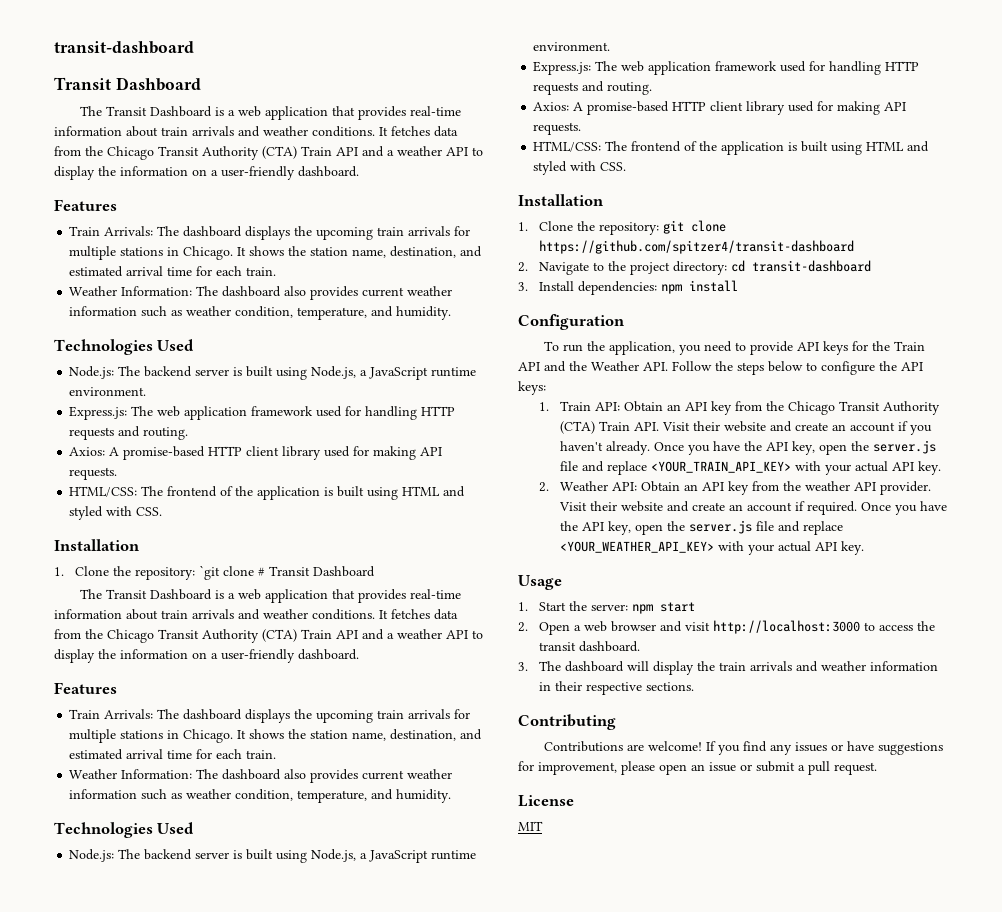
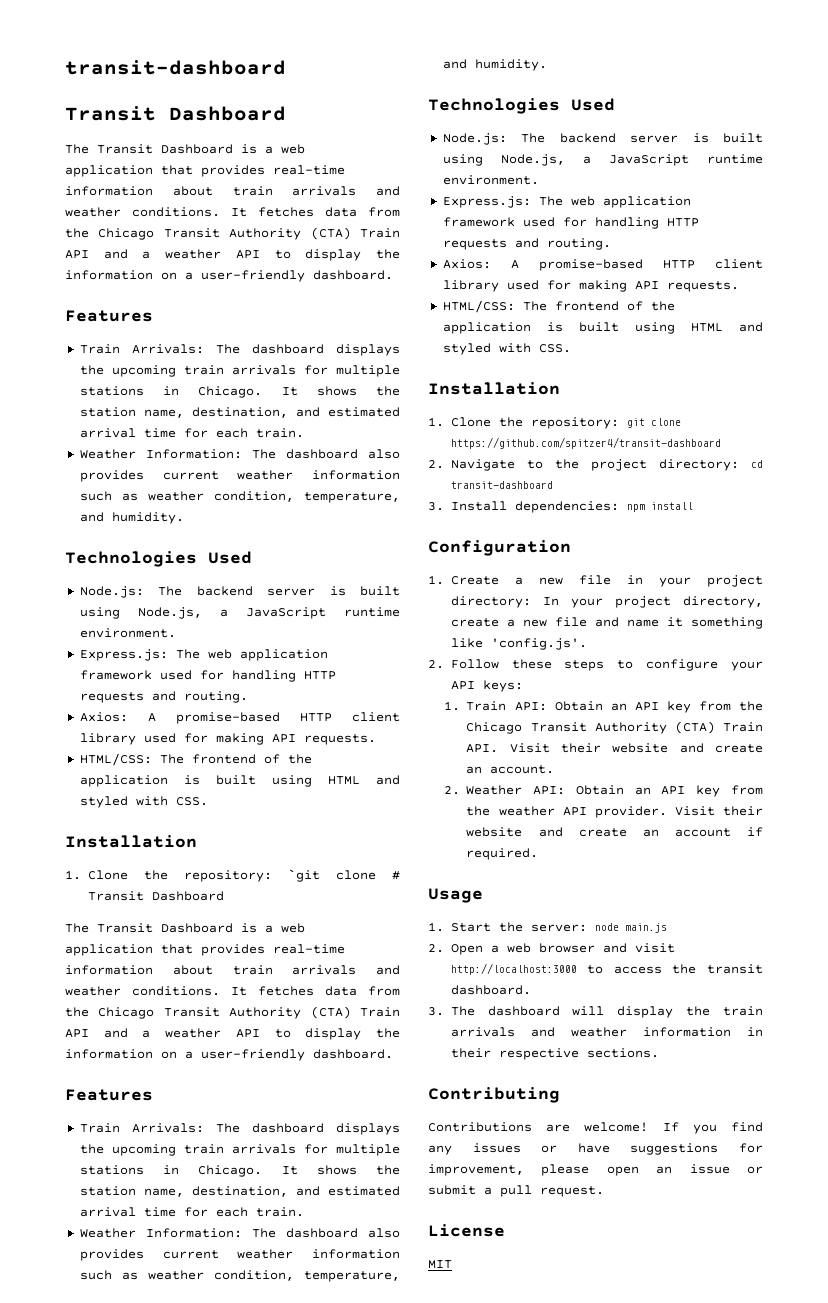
- To run the application, you need to provide API keys for the Train API and the Weather API. Follow the steps below to configure the API keys:
+ 1. Create a new file in your project directory: In your project directory, create a new file and name it something like 'config.js'.
+ 2. Follow these steps to configure your API keys:
- 1. Train API: Obtain an API key from the Chicago Transit Authority (CTA) Train API. Visit their website and create an account if you haven't already. Once you have the API key, open the server.js file and replace <YOUR_TRAIN_API_KEY> with your actual API key.
+ 1. Train API: Obtain an API key from the Chicago Transit Authority (CTA) Train API. Visit their website and create an account.
- Once you have the API key, open the server.js file and replace <YOUR_WEATHER_API_KEY> with your actual API key.
- 1. Start the server: npm start
+ 1. Start the server: node main.js

